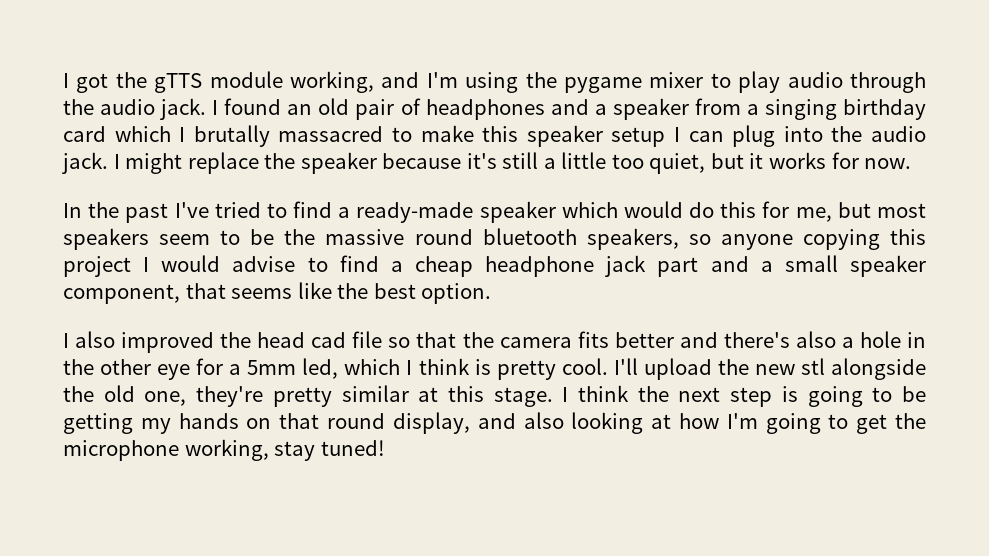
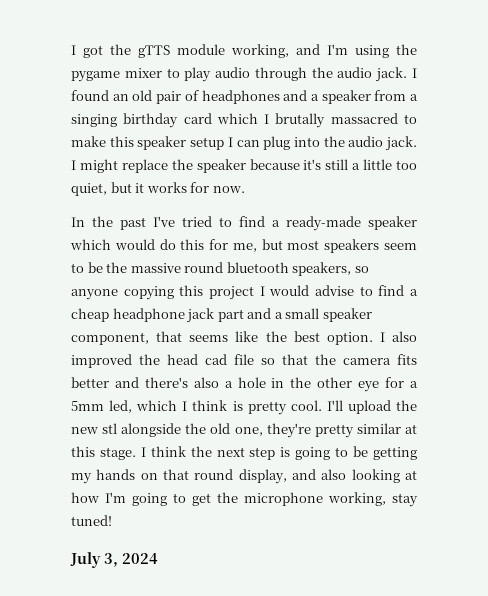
- In the past I've tried to find a ready-made speaker which would do this for me, but most speakers seem to be the massive round bluetooth speakers, so anyone copying this project I would advise to find a cheap headphone jack part and a small speaker component, that seems like the best option.
- I also improved the head cad file so that the camera fits better and there's also a hole in the other eye for a 5mm led, which I think is pretty cool.
+ In the past I've tried to find a ready-made speaker which would do this for me, but most speakers seem to be the massive round bluetooth speakers, so anyone copying this project I would advise to find a cheap headphone jack part and a small speaker component, that seems like the best option. I also improved the head cad file so that the camera fits better and there's also a hole in the other eye for a 5mm led, which I think is pretty cool.
+ July 3, 2024

